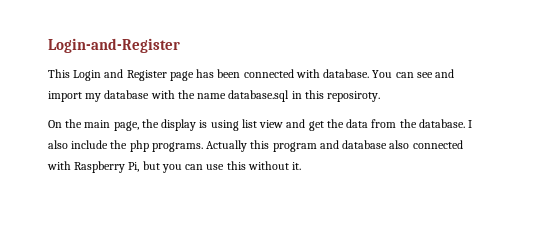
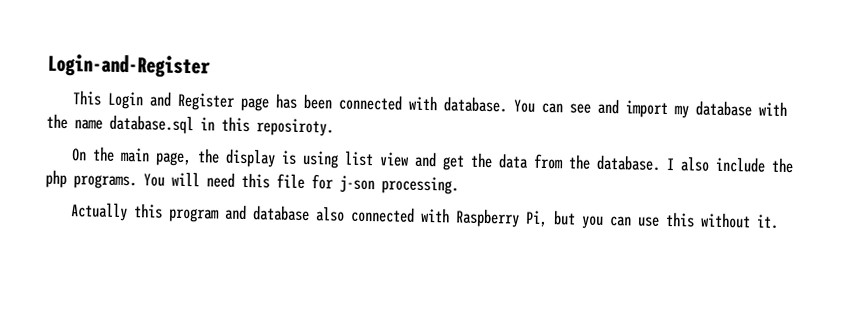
- I also include the php programs. Actually this program and database also connected with Raspberry Pi, but you can use this without it.
+ I also include the php programs. You will need this file for j-son processing.
+ Actually this program and database also connected with Raspberry Pi, but you can use this without it.

